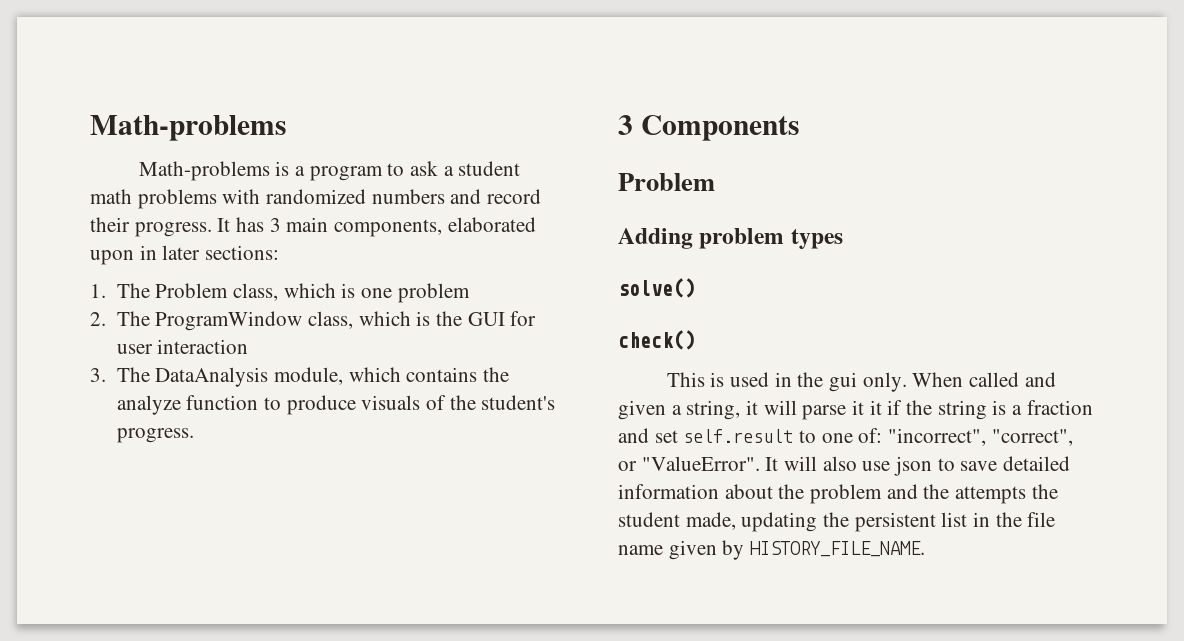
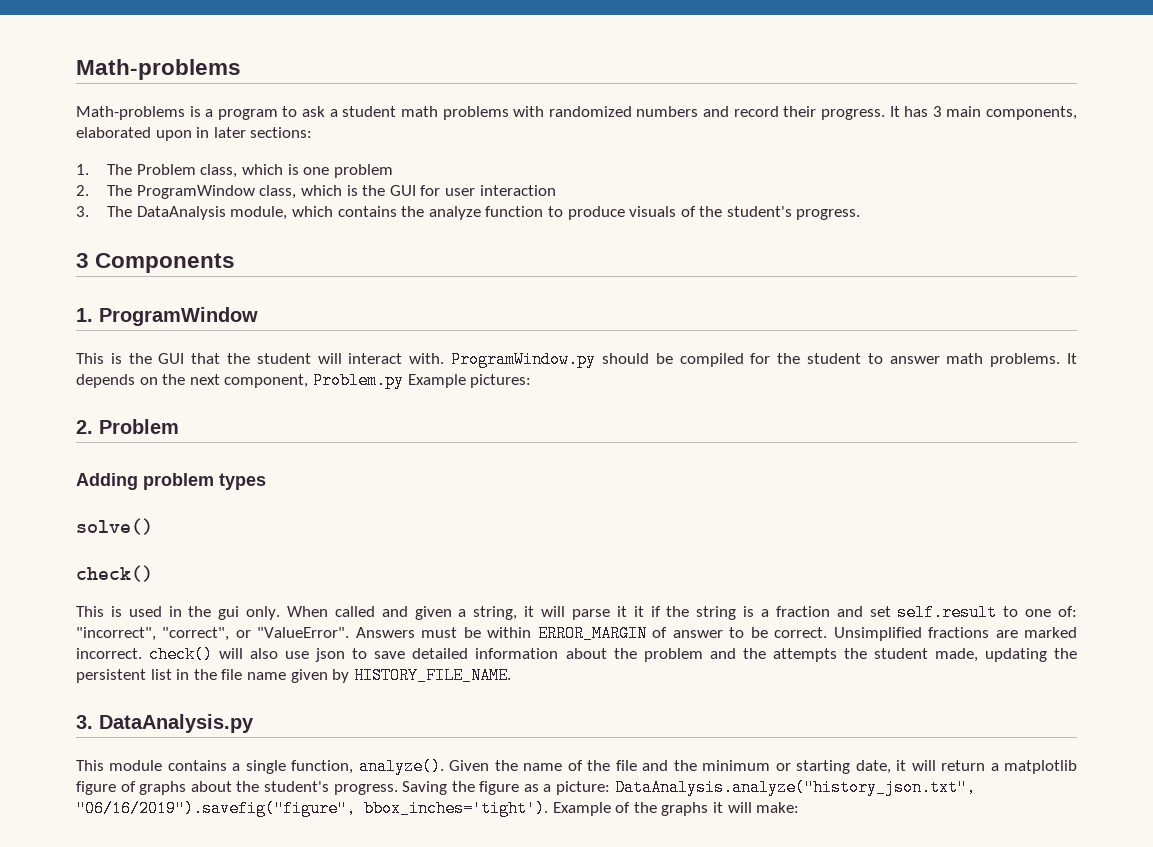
  3 Components
- Problem
+ 1. ProgramWindow
+ This is the GUI that the student will interact with. ProgramWindow.py should be compiled for the student to answer math problems. It depends on the next component, Problem.py Example pictures:
+ 2. Problem
- It will also use json to save detailed information about the problem and the attempts the student made, updating the persistent list in the file name given by HISTORY_FILE_NAME.
+ Answers must be within ERROR_MARGIN of answer to be correct. Unsimplified fractions are marked incorrect. check() will also use json to save detailed information about the problem and the attempts the student made, updating the persistent list in the file name given by HISTORY_FILE_NAME.
+ 3. DataAnalysis.py
+ This module contains a single function, analyze(). Given the name of the file and the minimum or starting date, it will return a matplotlib figure of graphs about the student's progress. Saving the figure as a picture: DataAnalysis.analyze("history_json.txt", "06/16/2019").savefig("figure", bbox_inches='tight'). Example of the graphs it will make:

